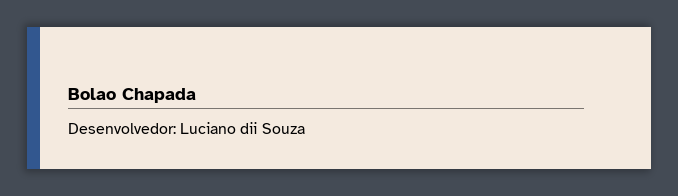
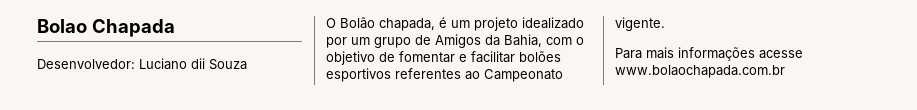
+ O Bolão chapada, é um projeto idealizado por um grupo de Amigos da Bahia, com o objetivo de fomentar e facilitar bolões esportivos referentes ao Campeonato vigente.
+ Para mais informações acesse www.bolaochapada.com.br

